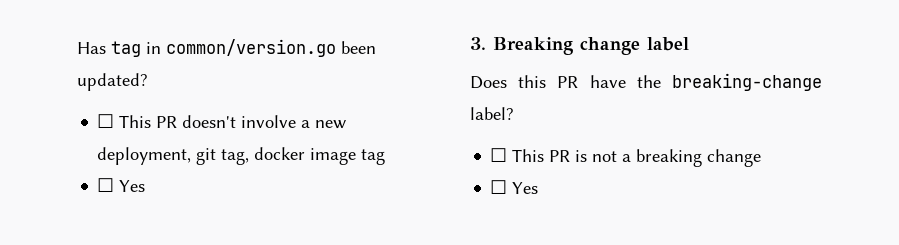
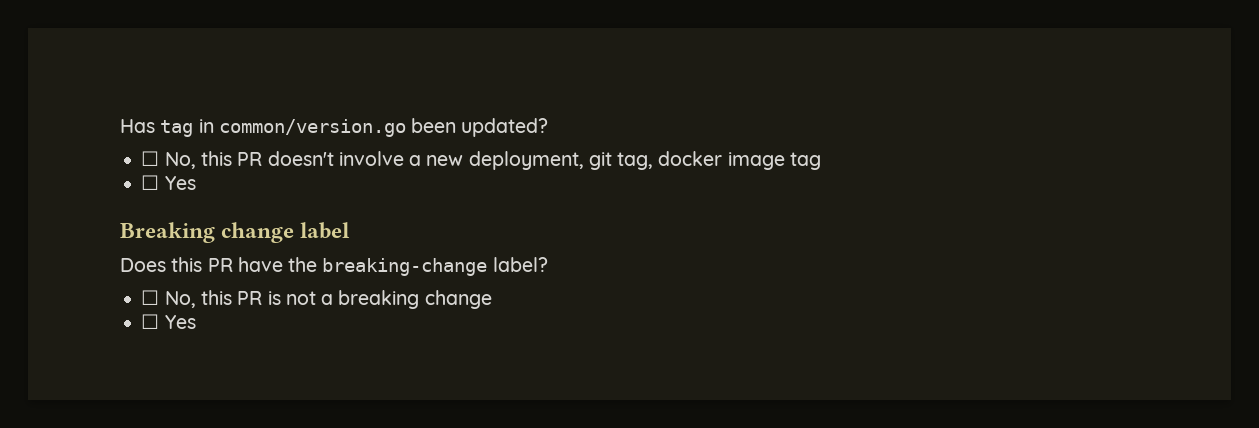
- ☐ This PR doesn't involve a new deployment, git tag, docker image tag
+ ☐ No, this PR doesn't involve a new deployment, git tag, docker image tag
- 3. Breaking change label
+ Breaking change label
- ☐ This PR is not a breaking change
+ ☐ No, this PR is not a breaking change

